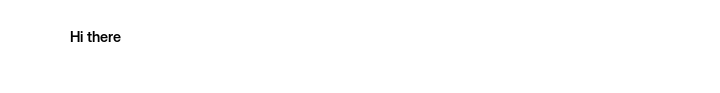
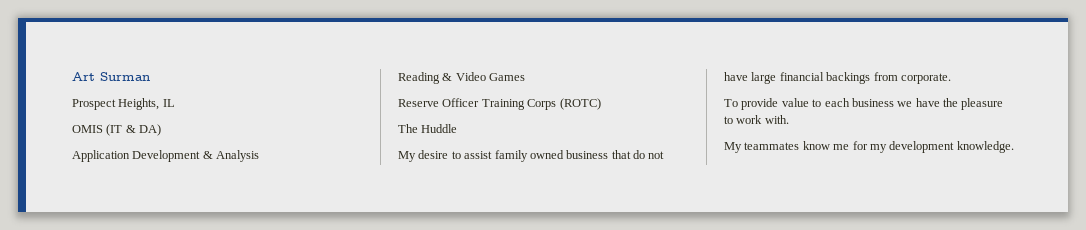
- Hi there
+ Art Surman
+ Prospect Heights, IL
+ OMIS (IT & DA)
+ Application Development & Analysis
+ Reading & Video Games
+ Reserve Officer Training Corps (ROTC)
+ The Huddle
+ My desire to assist family owned business that do not have large financial backings from corporate.
+ To provide value to each business we have the pleasure to work with.
+ My teammates know me for my development knowledge.

